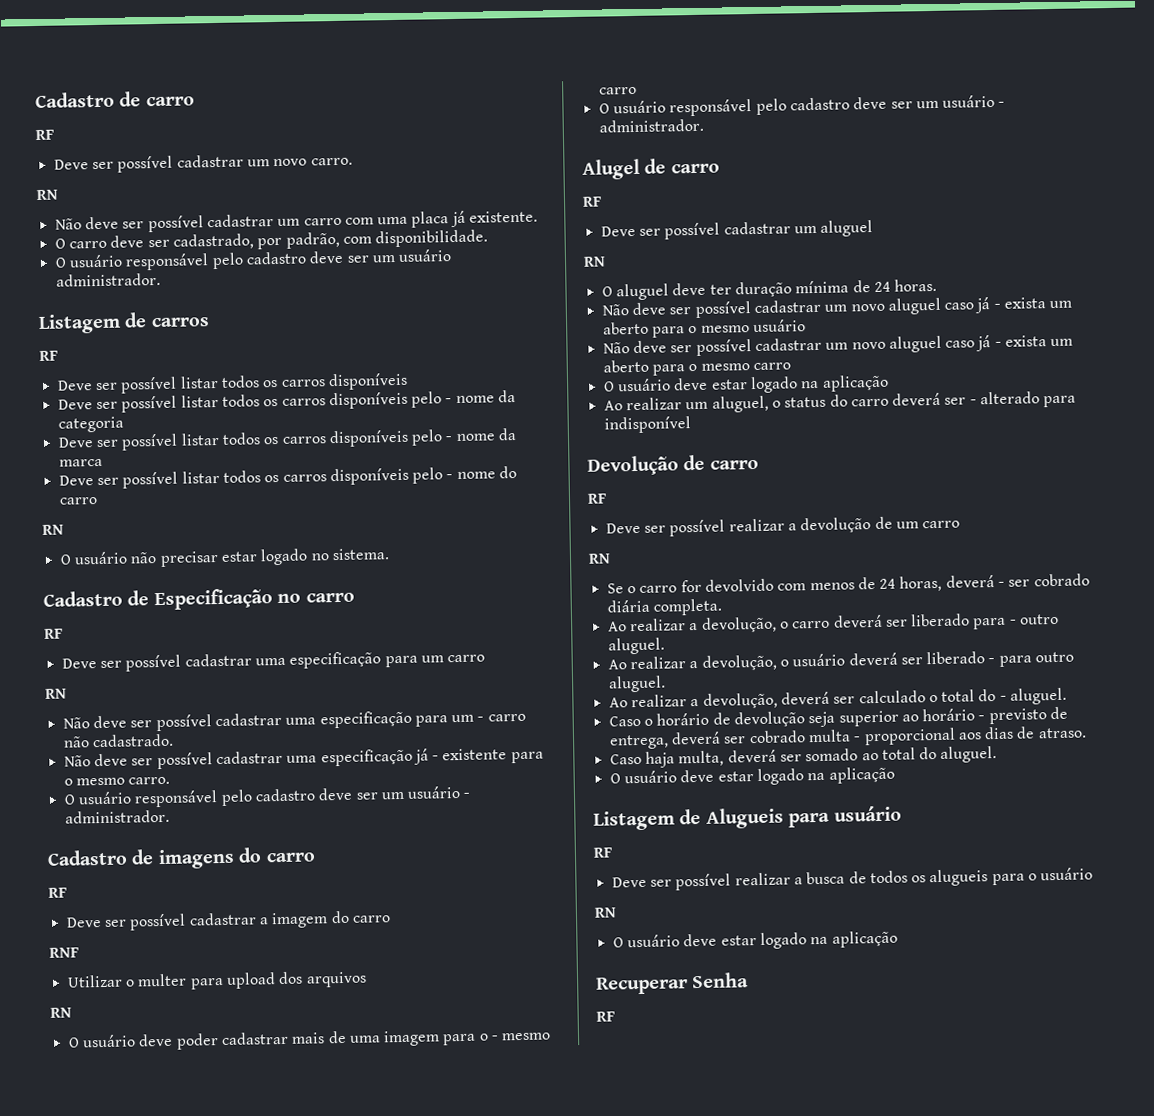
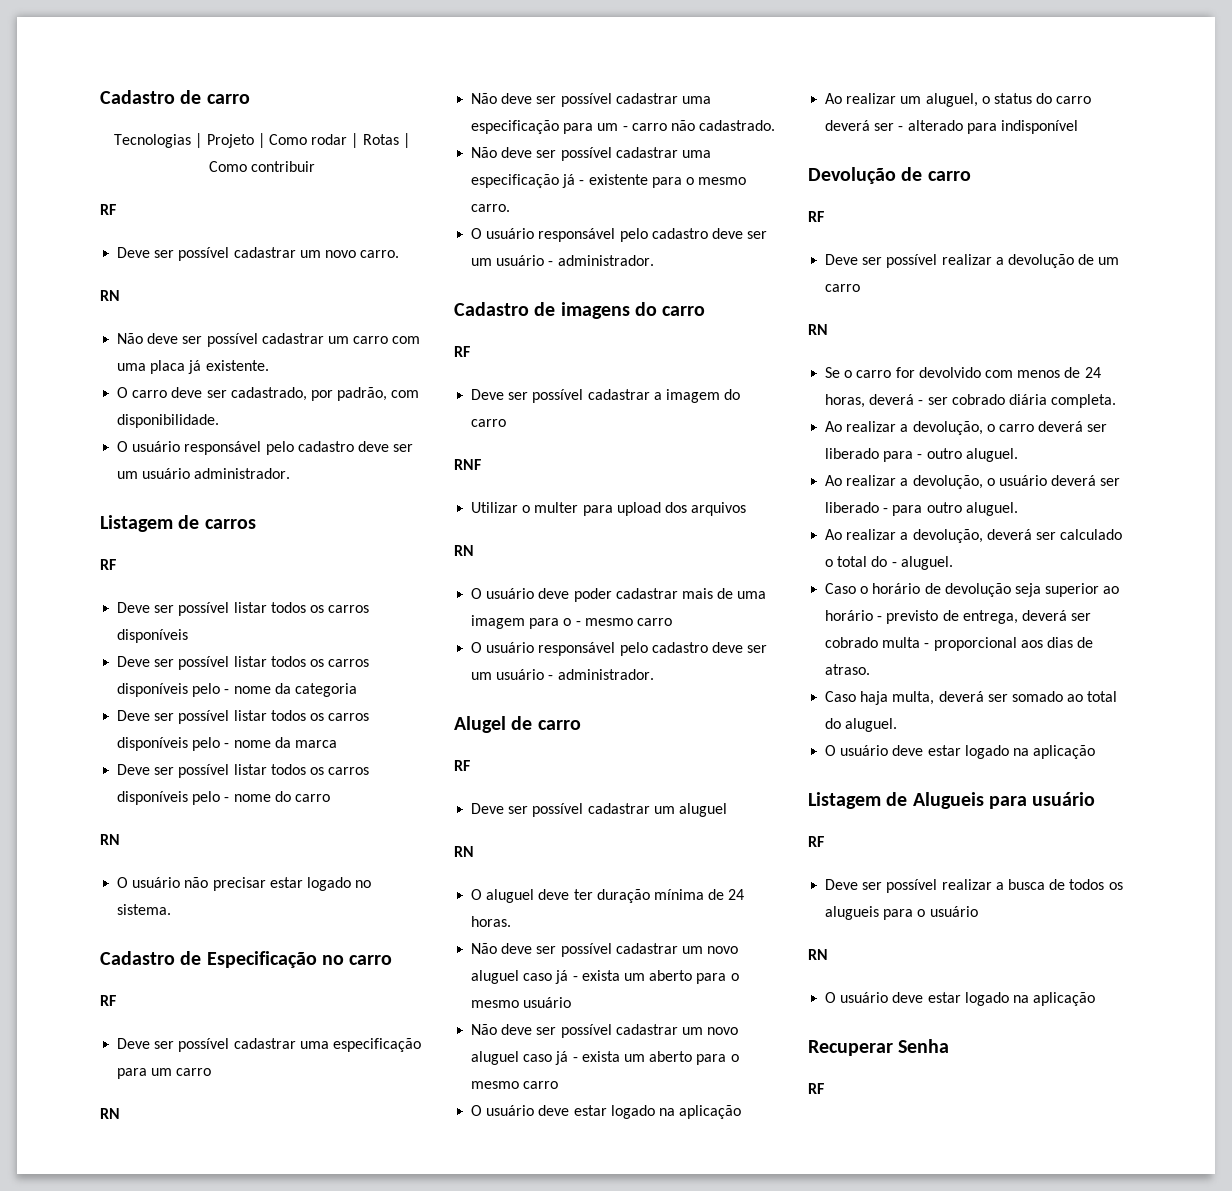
+ Tecnologias | Projeto | Como rodar | Rotas | Como contribuir

